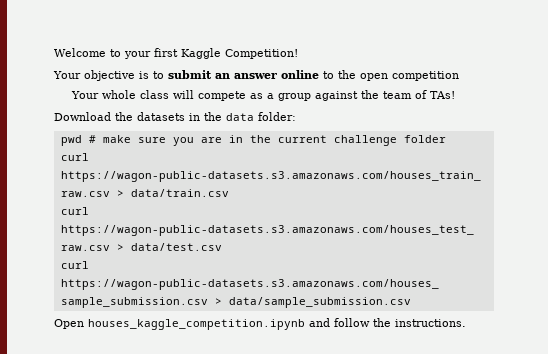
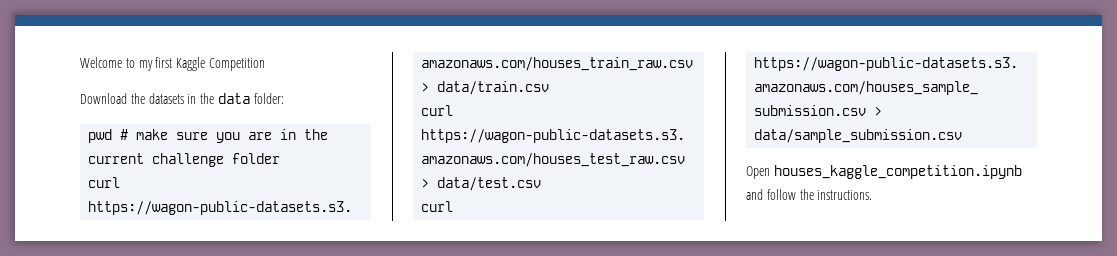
- Welcome to your first Kaggle Competition!
- Your objective is to submit an answer online to the open competition
- Your whole class will compete as a group against the team of TAs!
+ Welcome to my first Kaggle Competition

